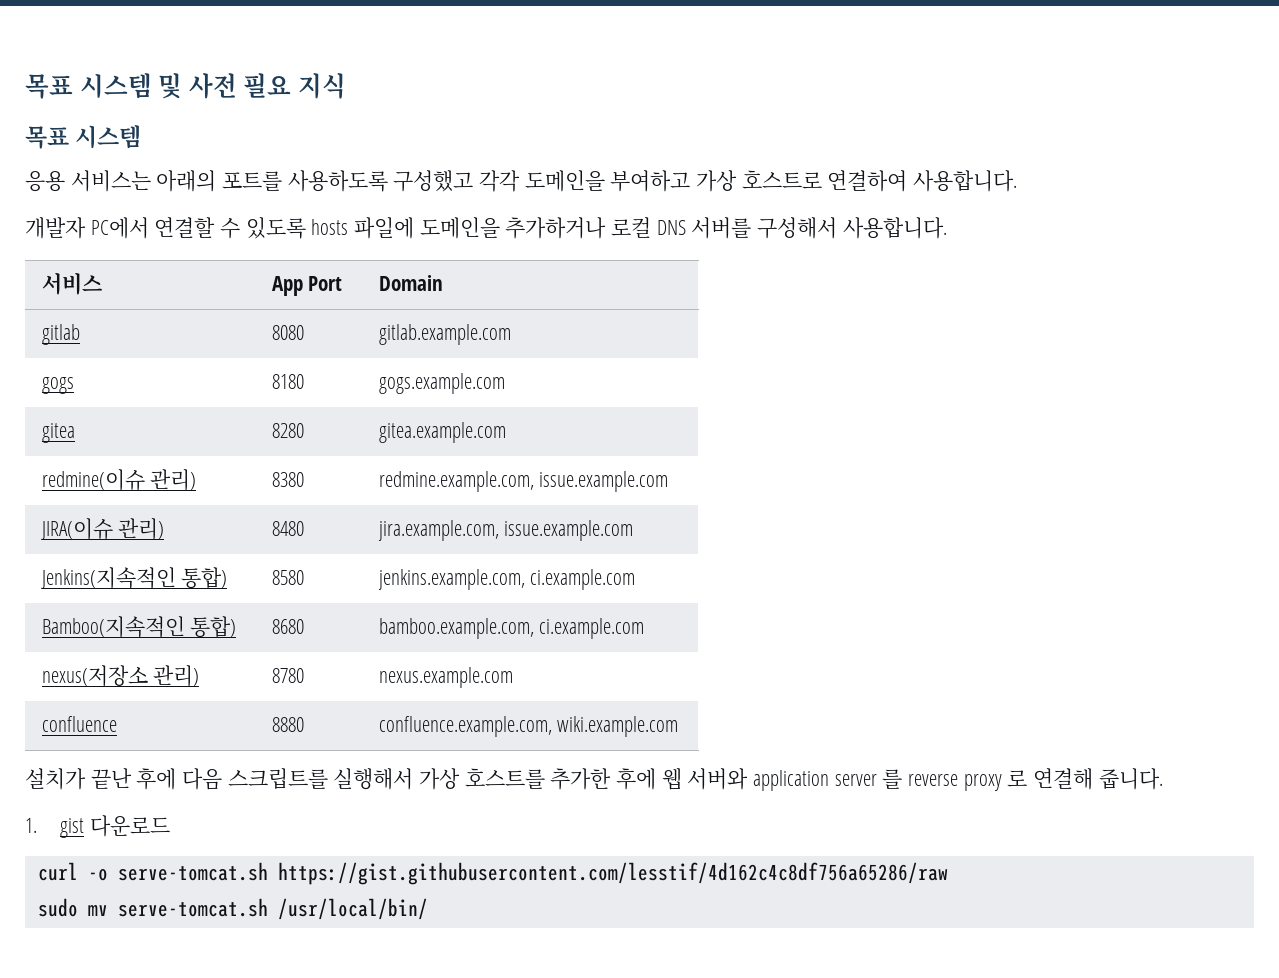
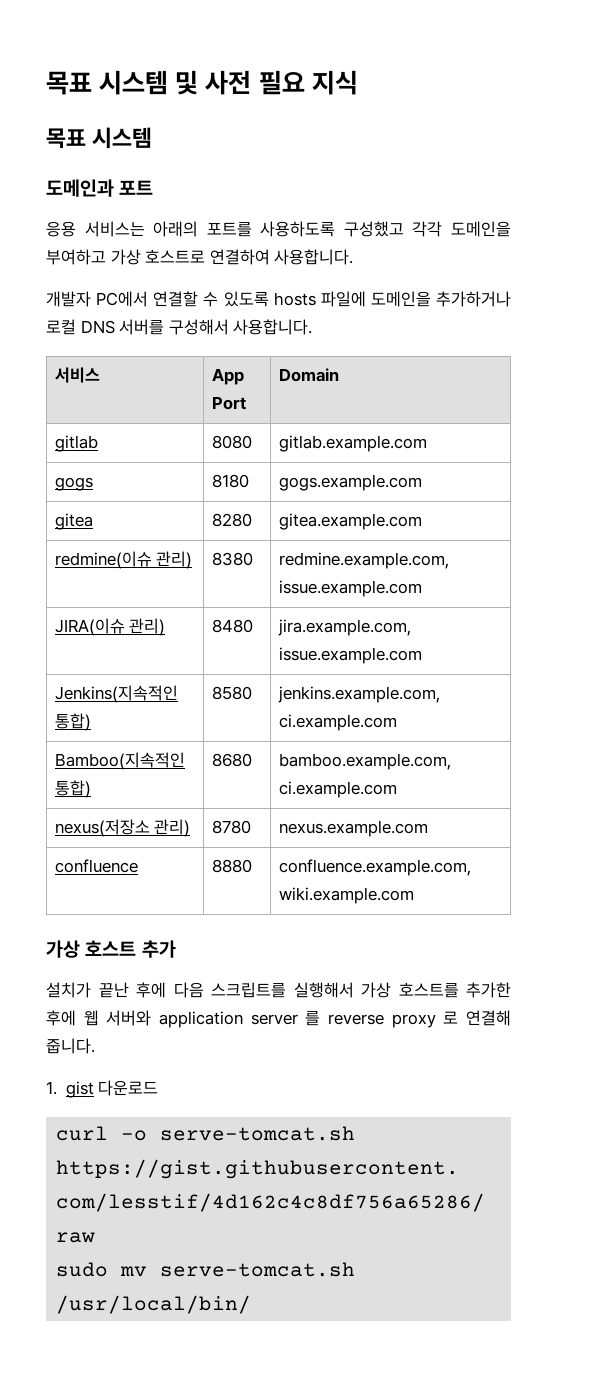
+ 도메인과 포트
+ 가상 호스트 추가

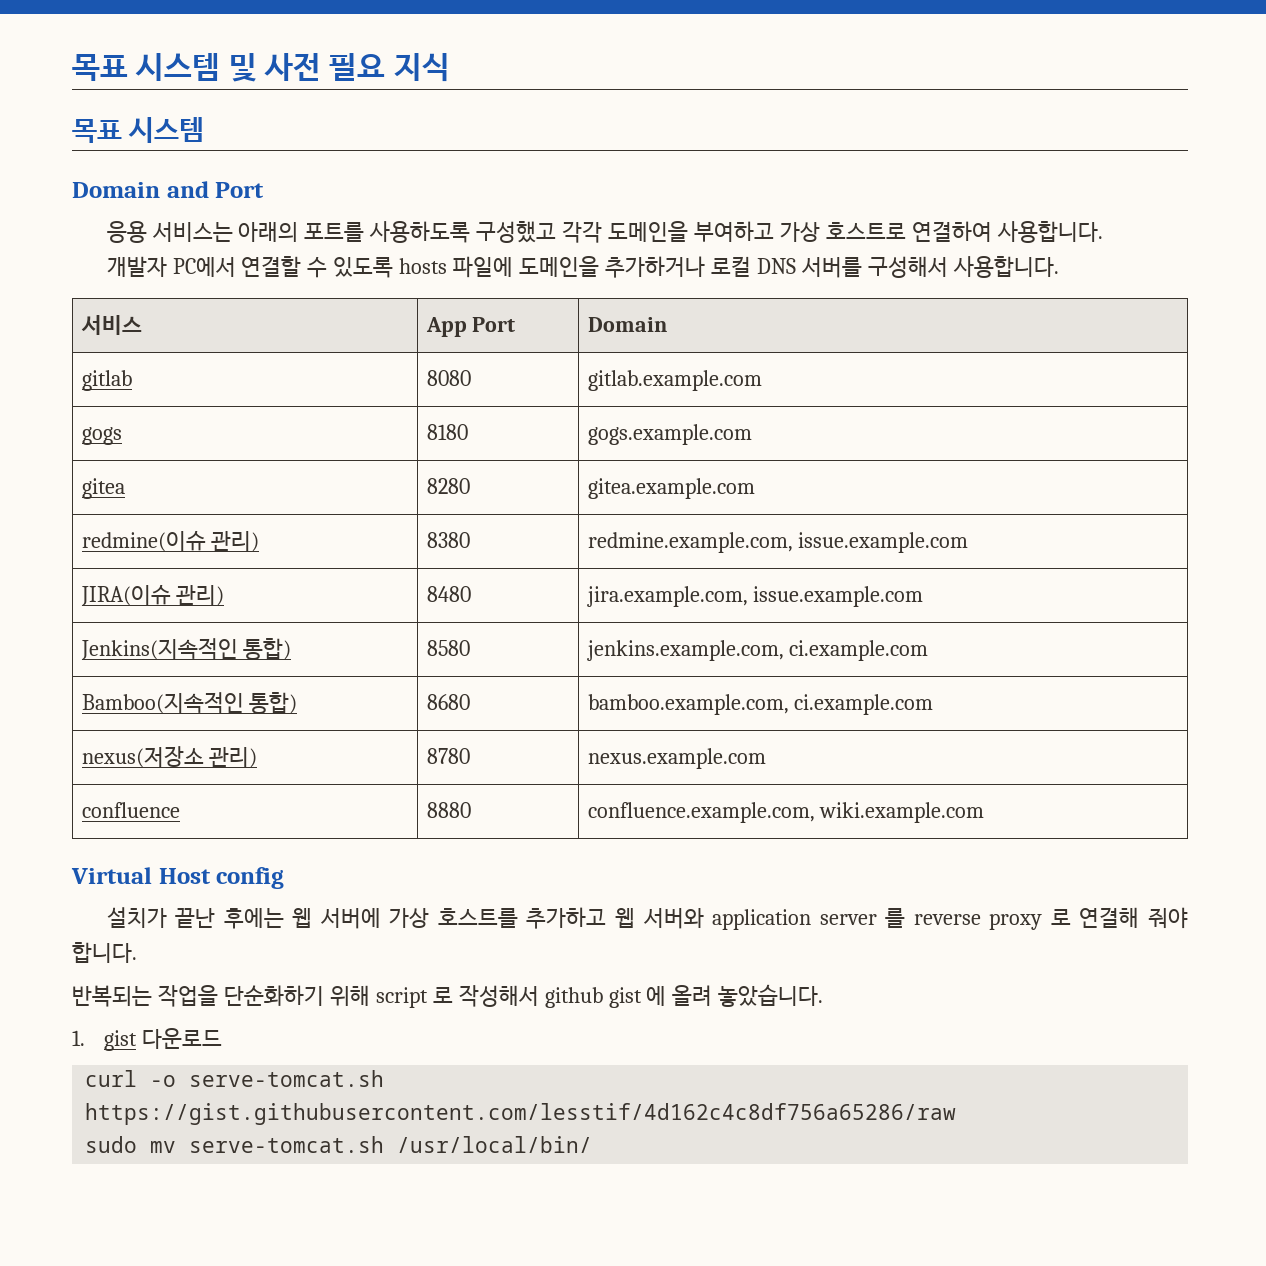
- 도메인과 포트
+ Domain and Port
- 가상 호스트 추가
+ Virtual Host config
- 설치가 끝난 후에 다음 스크립트를 실행해서 가상 호스트를 추가한 후에 웹 서버와 application server 를 reverse proxy 로 연결해 줍니다.
+ 설치가 끝난 후에는 웹 서버에 가상 호스트를 추가하고 웹 서버와 application server 를 reverse proxy 로 연결해 줘야 합니다.
+ 반복되는 작업을 단순화하기 위해 script 로 작성해서 github gist 에 올려 놓았습니다.

